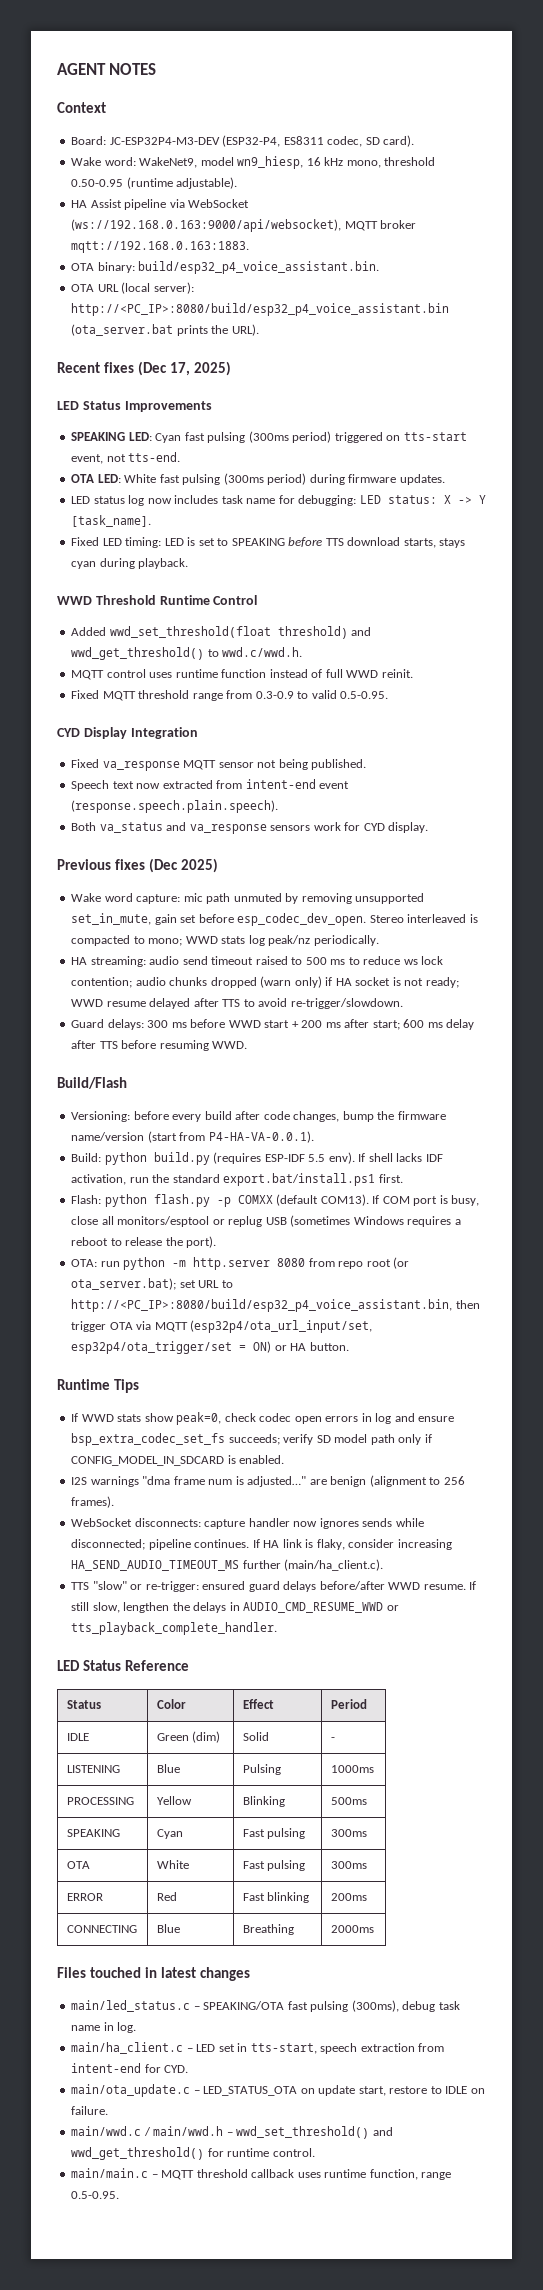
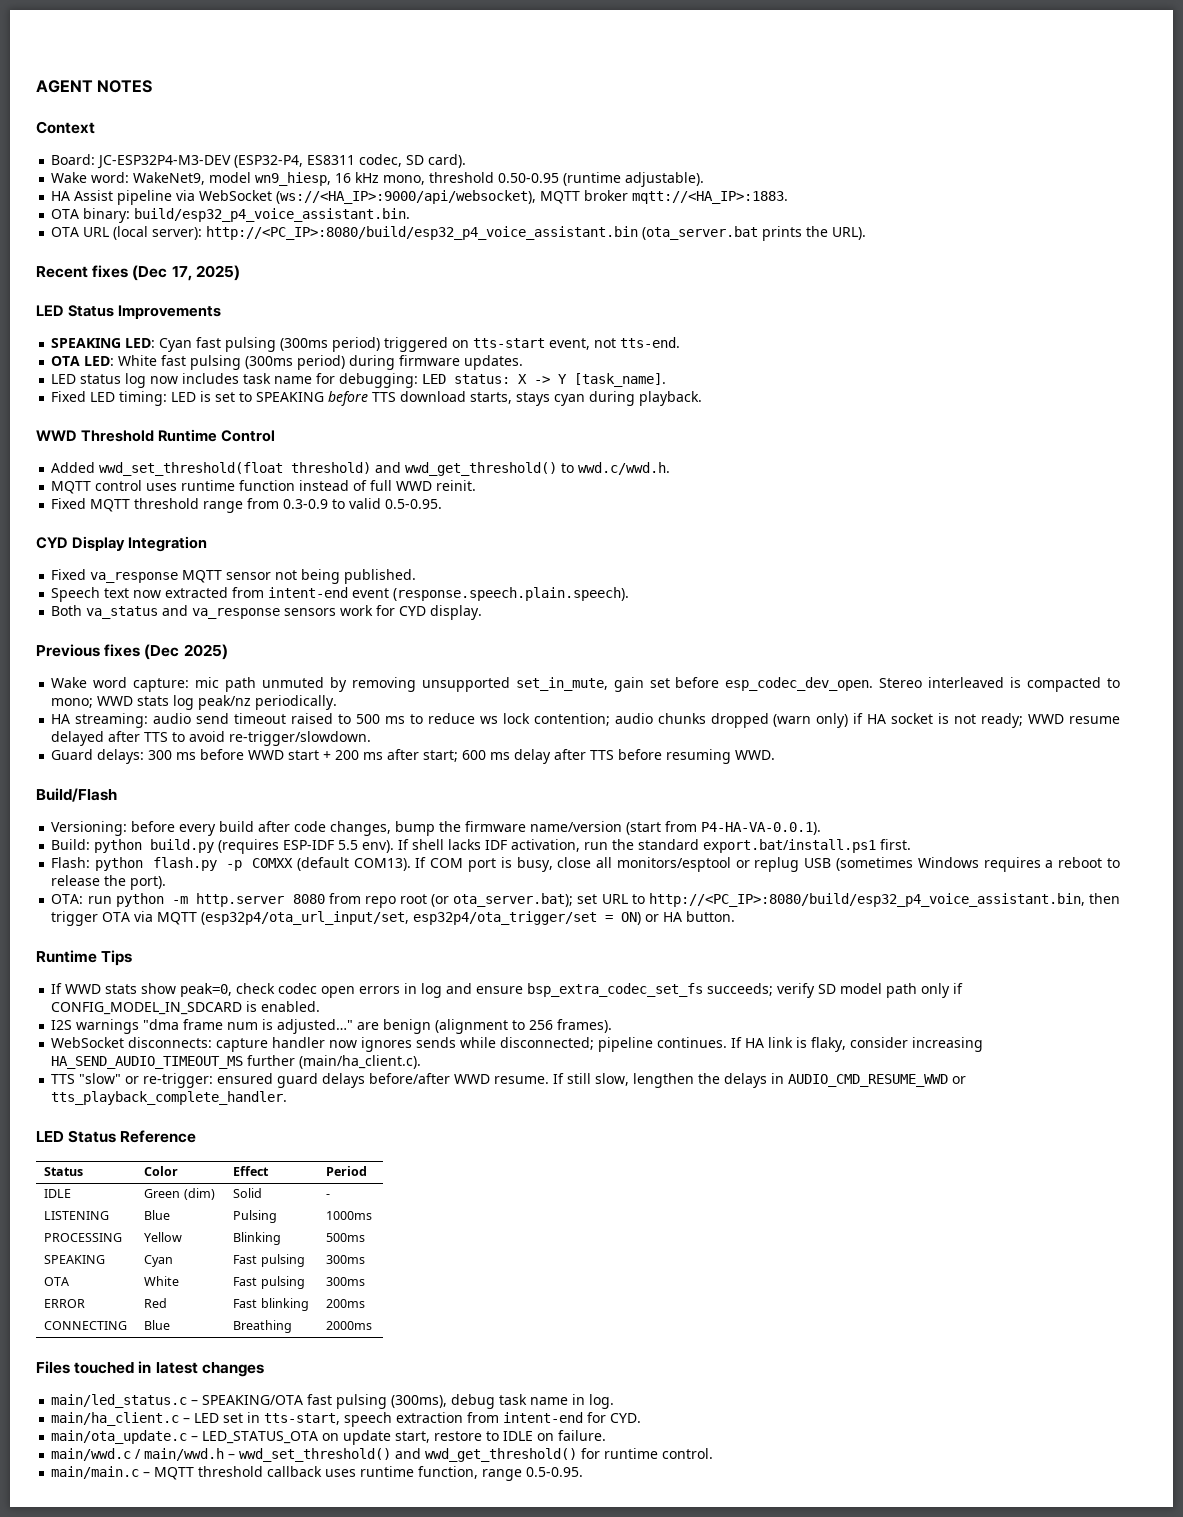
- HA Assist pipeline via WebSocket (ws://192.168.0.163:9000/api/websocket), MQTT broker mqtt://192.168.0.163:1883.
+ HA Assist pipeline via WebSocket (ws://<HA_IP>:9000/api/websocket), MQTT broker mqtt://<HA_IP>:1883.

